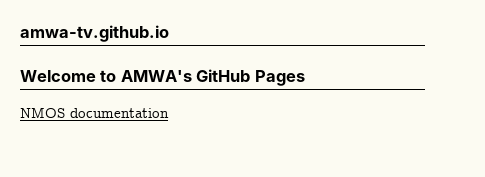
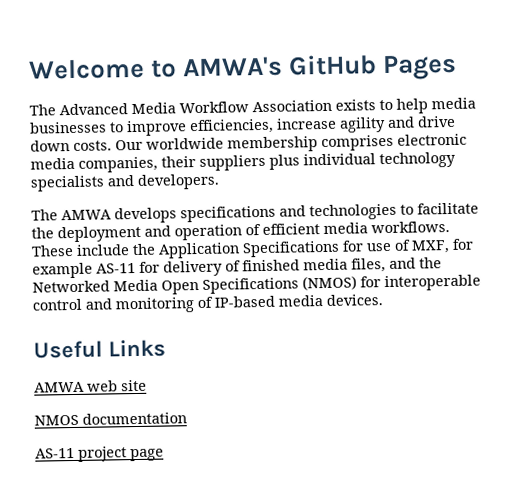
- amwa-tv.github.io
+ The Advanced Media Workflow Association exists to help media businesses to improve efficiencies, increase agility and drive down costs. Our worldwide membership comprises electronic media companies, their suppliers plus individual technology specialists and developers.
+ The AMWA develops specifications and technologies to facilitate the deployment and operation of efficient media workflows. These include the Application Specifications for use of MXF, for example AS-11 for delivery of finished media files, and the Networked Media Open Specifications (NMOS) for interoperable control and monitoring of IP-based media devices.
+ Useful Links
+ AMWA web site
+ AS-11 project page

